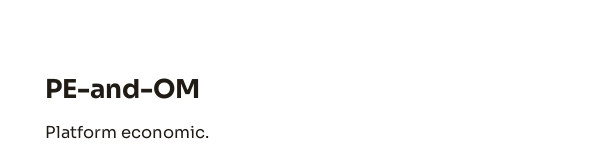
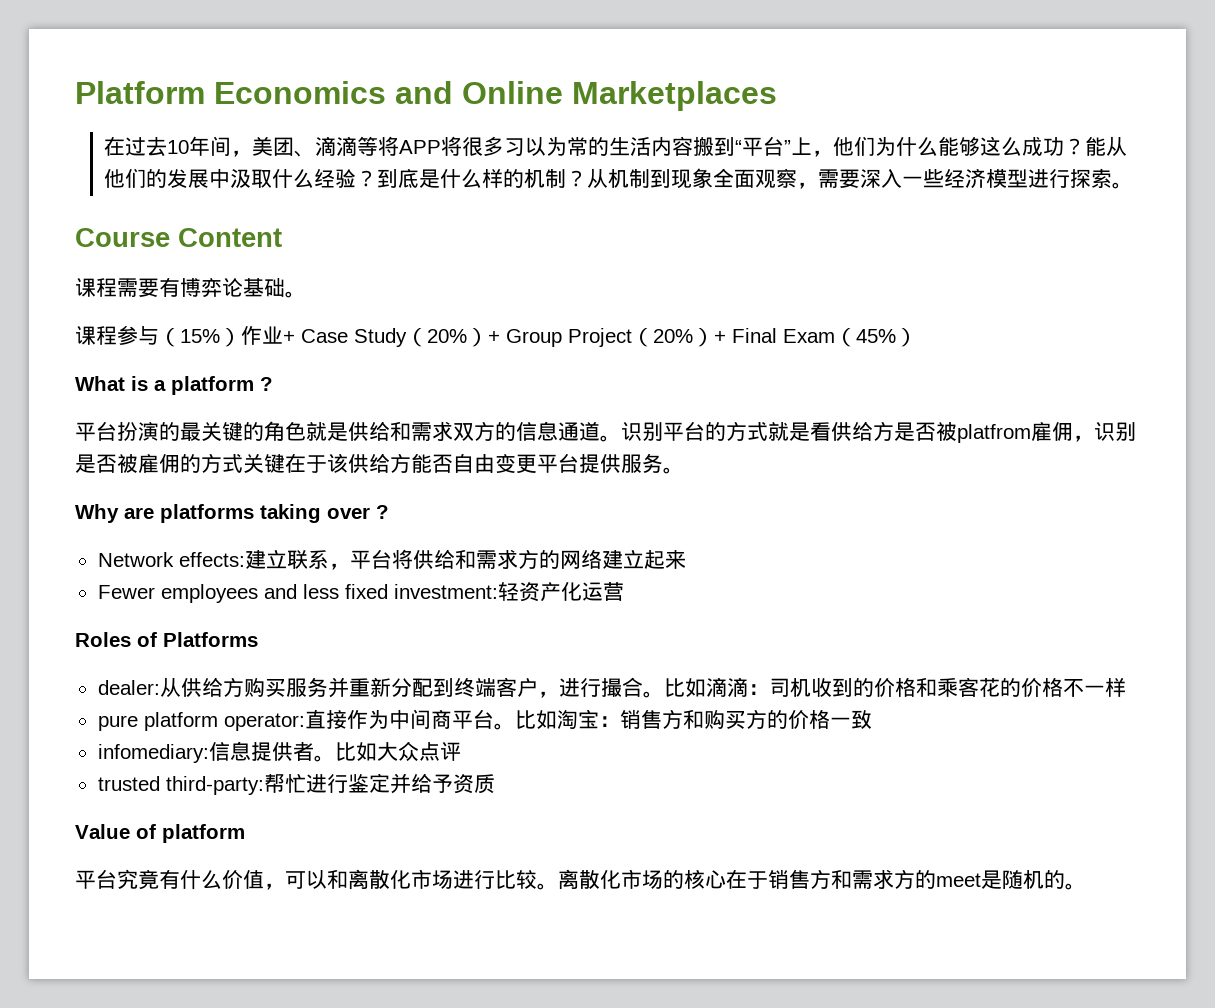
- PE-and-OM
- Platform economic.
+ Platform Economics and Online Marketplaces
+ 在过去10年间，美团、滴滴等将APP将很多习以为常的生活内容搬到“平台”上，他们为什么能够这么成功？能从他们的发展中汲取什么经验？到底是什么样的机制？从机制到现象全面观察，需要深入一些经济模型进行探索。
+ Course Content
+ 课程需要有博弈论基础。
+ 课程参与（15%）作业+ Case Study（20%）+ Group Project（20%）+ Final Exam（45%）
+ What is a platform ?
+ 平台扮演的最关键的角色就是供给和需求双方的信息通道。识别平台的方式就是看供给方是否被platfrom雇佣，识别是否被雇佣的方式关键在于该供给方能否自由变更平台提供服务。
+ Why are platforms taking over ?
+ Network effects:建立联系，平台将供给和需求方的网络建立起来
+ Fewer employees and less fixed investment:轻资产化运营
+ Roles of Platforms
+ dealer:从供给方购买服务并重新分配到终端客户，进行撮合。比如滴滴：司机收到的价格和乘客花的价格不一样
+ pure platform operator:直接作为中间商平台。比如淘宝：销售方和购买方的价格一致
+ infomediary:信息提供者。比如大众点评
+ trusted third-party:帮忙进行鉴定并给予资质
+ Value of platform
+ 平台究竟有什么价值，可以和离散化市场进行比较。离散化市场的核心在于销售方和需求方的meet是随机的。

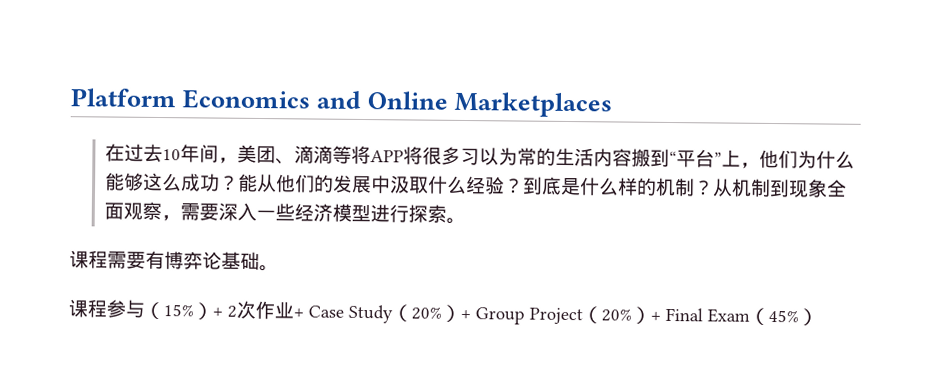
- Course Content
- 课程参与（15%）作业+ Case Study（20%）+ Group Project（20%）+ Final Exam（45%）
+ 课程参与（15%）+ 2次作业+ Case Study（20%）+ Group Project（20%）+ Final Exam（45%）
- What is a platform ?
- 平台扮演的最关键的角色就是供给和需求双方的信息通道。识别平台的方式就是看供给方是否被platfrom雇佣，识别是否被雇佣的方式关键在于该供给方能否自由变更平台提供服务。
- Why are platforms taking over ?
- Network effects:建立联系，平台将供给和需求方的网络建立起来
- Fewer employees and less fixed investment:轻资产化运营
- Roles of Platforms
- dealer:从供给方购买服务并重新分配到终端客户，进行撮合。比如滴滴：司机收到的价格和乘客花的价格不一样
- pure platform operator:直接作为中间商平台。比如淘宝：销售方和购买方的价格一致
- infomediary:信息提供者。比如大众点评
- trusted third-party:帮忙进行鉴定并给予资质
- Value of platform
- 平台究竟有什么价值，可以和离散化市场进行比较。离散化市场的核心在于销售方和需求方的meet是随机的。

